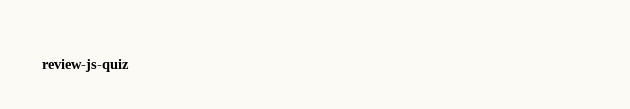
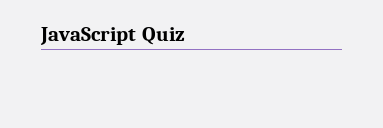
- review-js-quiz
+ JavaScript Quiz

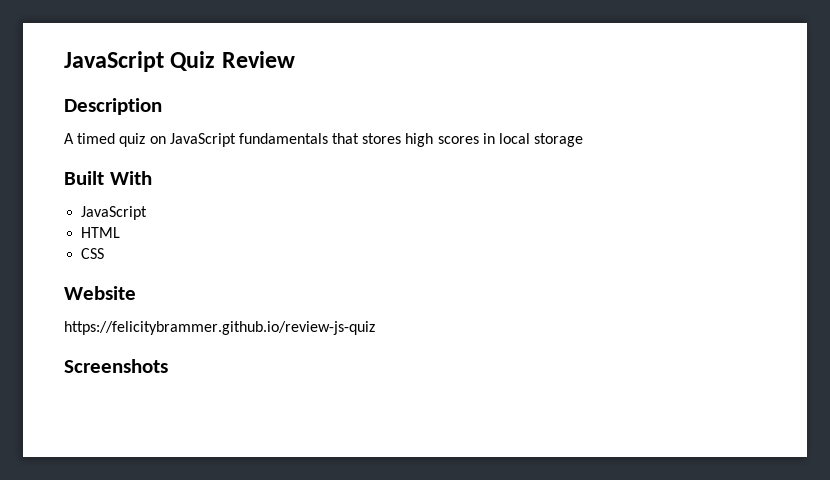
- JavaScript Quiz
+ JavaScript Quiz Review
+ Description
+ A timed quiz on JavaScript fundamentals that stores high scores in local storage
+ Built With
+ JavaScript
+ HTML
+ CSS
+ Website
+ https://felicitybrammer.github.io/review-js-quiz
+ Screenshots

